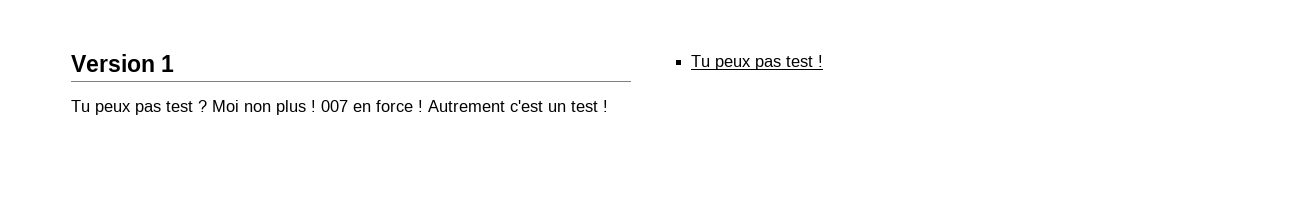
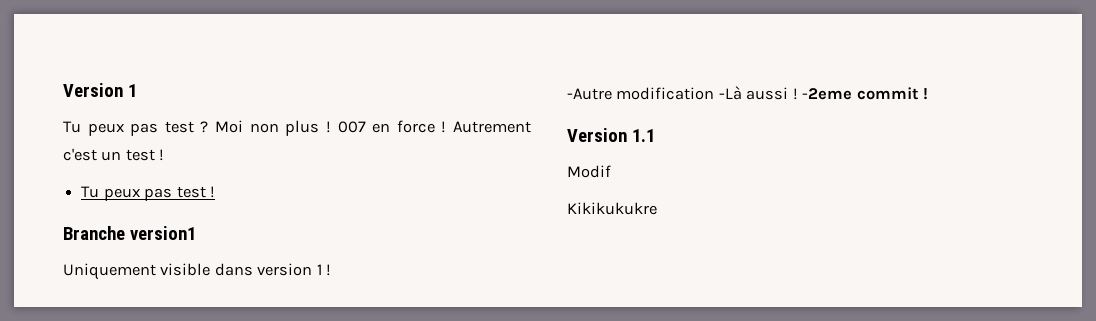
+ Branche version1
+ Uniquement visible dans version 1 !
+ -Autre modification -Là aussi ! -2eme commit !
+ Version 1.1
+ Modif
+ Kikikukukre

